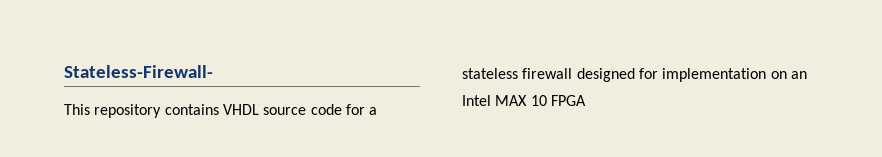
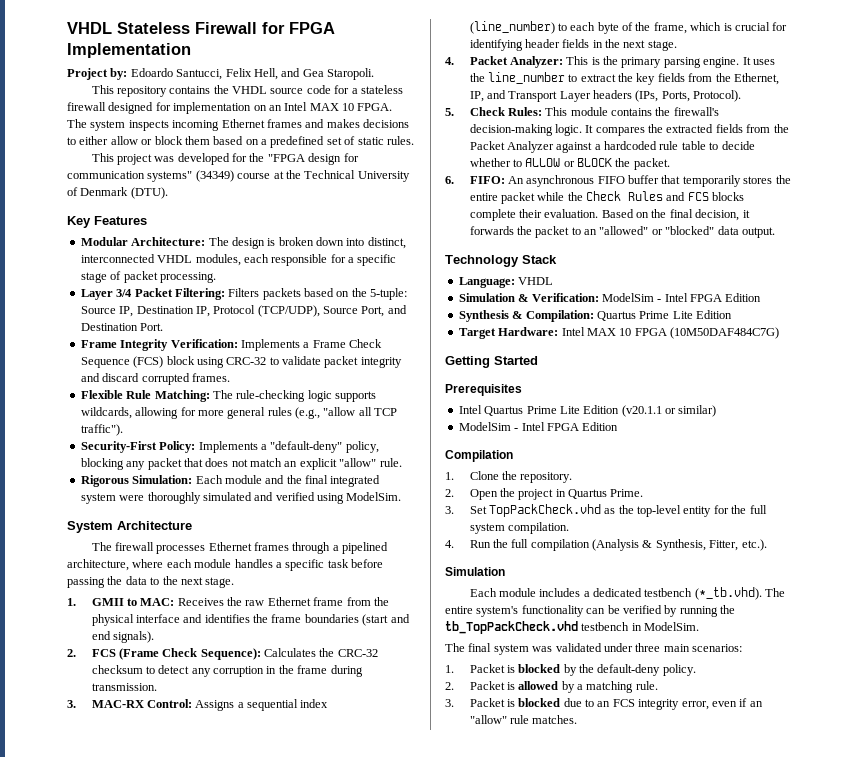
- Stateless-Firewall-
+ VHDL Stateless Firewall for FPGA Implementation
+ Project by: Edoardo Santucci, Felix Hell, and Gea Staropoli.
- This repository contains VHDL source code for a stateless firewall designed for implementation on an Intel MAX 10 FPGA
+ This repository contains the VHDL source code for a stateless firewall designed for implementation on an Intel MAX 10 FPGA. The system inspects incoming Ethernet frames and makes decisions to either allow or block them based on a predefined set of static rules.
+ This project was developed for the "FPGA design for communication systems" (34349) course at the Technical University of Denmark (DTU).
+ Key Features
+ Modular Architecture: The design is broken down into distinct, interconnected VHDL modules, each responsible for a specific stage of packet processing.
+ Layer 3/4 Packet Filtering: Filters packets based on the 5-tuple: Source IP, Destination IP, Protocol (TCP/UDP), Source Port, and Destination Port.
+ Frame Integrity Verification: Implements a Frame Check Sequence (FCS) block using CRC-32 to validate packet integrity and discard corrupted frames.
+ Flexible Rule Matching: The rule-checking logic supports wildcards, allowing for more general rules (e.g., "allow all TCP traffic").
+ Security-First Policy: Implements a "default-deny" policy, blocking any packet that does not match an explicit "allow" rule.
+ Rigorous Simulation: Each module and the final integrated system were thoroughly simulated and verified using ModelSim.
+ System Architecture
+ The firewall processes Ethernet frames through a pipelined architecture, where each module handles a specific task before passing the data to the next stage.
+ 1. GMII to MAC: Receives the raw Ethernet frame from the physical interface and identifies the frame boundaries (start and end signals).
+ 2. FCS (Frame Check Sequence): Calculates the CRC-32 checksum to detect any corruption in the frame during transmission.
+ 3. MAC-RX Control: Assigns a sequential index (line_number) to each byte of the frame, which is crucial for identifying header fields in the next stage.
+ 4. Packet Analyzer: This is the primary parsing engine. It uses the line_number to extract the key fields from the Ethernet, IP, and Transport Layer headers (IPs, Ports, Protocol).
+ 5. Check Rules: This module contains the firewall's decision-making logic. It compares the extracted fields from the Packet Analyzer against a hardcoded rule table to decide whether to ALLOW or BLOCK the packet.
+ 6. FIFO: An asynchronous FIFO buffer that temporarily stores the entire packet while the Check Rules and FCS blocks complete their evaluation. Based on the final decision, it forwards the packet to an "allowed" or "blocked" data output.
+ Technology Stack
+ Language: VHDL
+ Simulation & Verification: ModelSim - Intel FPGA Edition
+ Synthesis & Compilation: Quartus Prime Lite Edition
+ Target Hardware: Intel MAX 10 FPGA (10M50DAF484C7G)
+ Getting Started
+ Prerequisites
+ Intel Quartus Prime Lite Edition (v20.1.1 or similar)
+ ModelSim - Intel FPGA Edition
+ Compilation
+ 1. Clone the repository.
+ 2. Open the project in Quartus Prime.
+ 3. Set TopPackCheck.vhd as the top-level entity for the full system compilation.
+ 4. Run the full compilation (Analysis & Synthesis, Fitter, etc.).
+ Simulation
+ Each module includes a dedicated testbench (*_tb.vhd). The entire system's functionality can be verified by running the tb_TopPackCheck.vhd testbench in ModelSim.
+ The final system was validated under three main scenarios:
+ 1. Packet is blocked by the default-deny policy.
+ 2. Packet is allowed by a matching rule.
+ 3. Packet is blocked due to an FCS integrity error, even if an "allow" rule matches.

